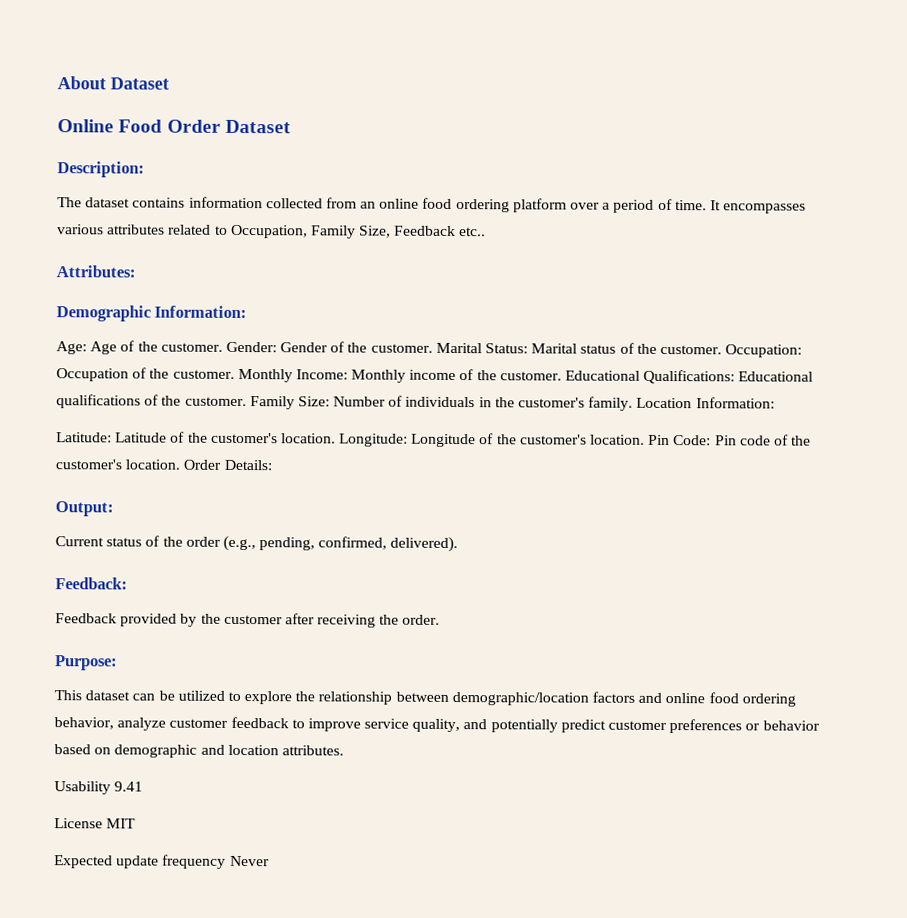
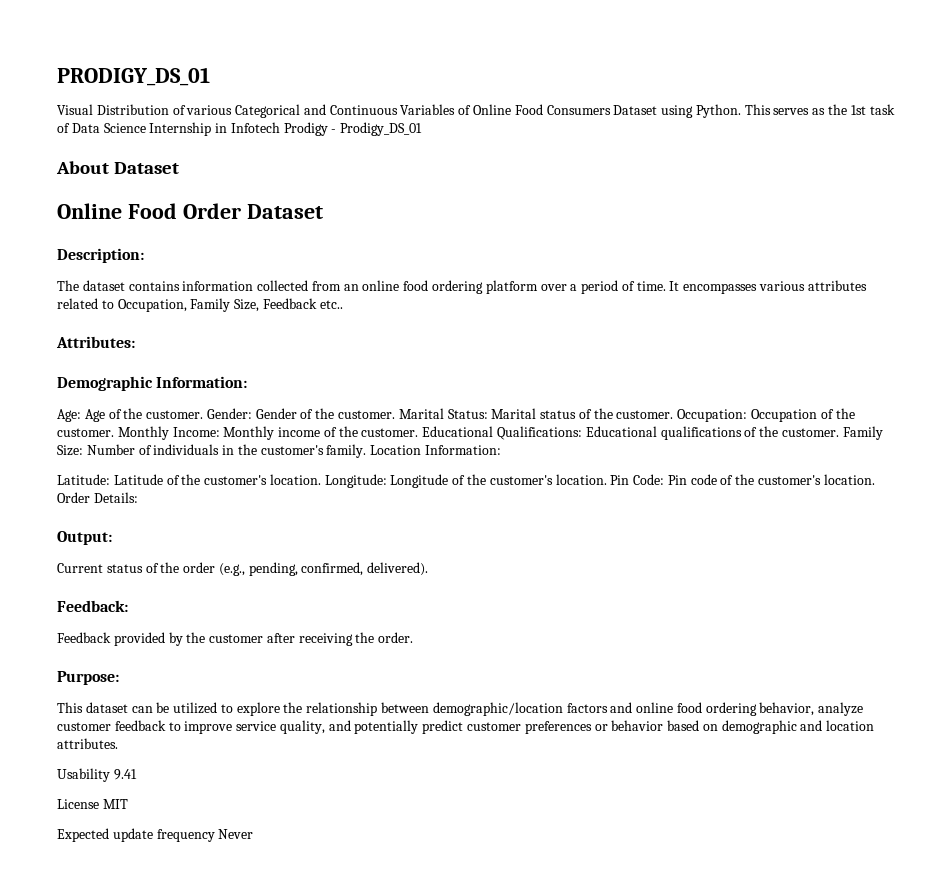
+ PRODIGY_DS_01
+ Visual Distribution of various Categorical and Continuous Variables of Online Food Consumers Dataset using Python. This serves as the 1st task of Data Science Internship in Infotech Prodigy - Prodigy_DS_01

